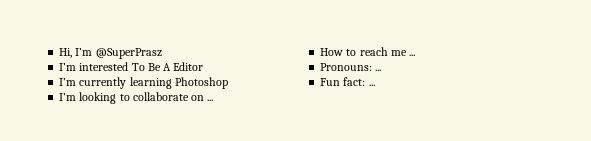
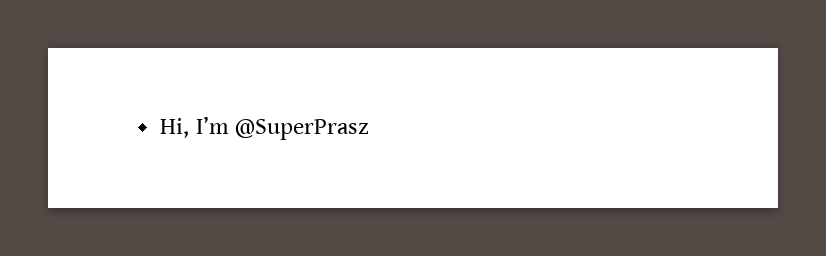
- I’m interested To Be A Editor
- I’m currently learning Photoshop
- I’m looking to collaborate on ...
- How to reach me ...
- Pronouns: ...
- Fun fact: ...

